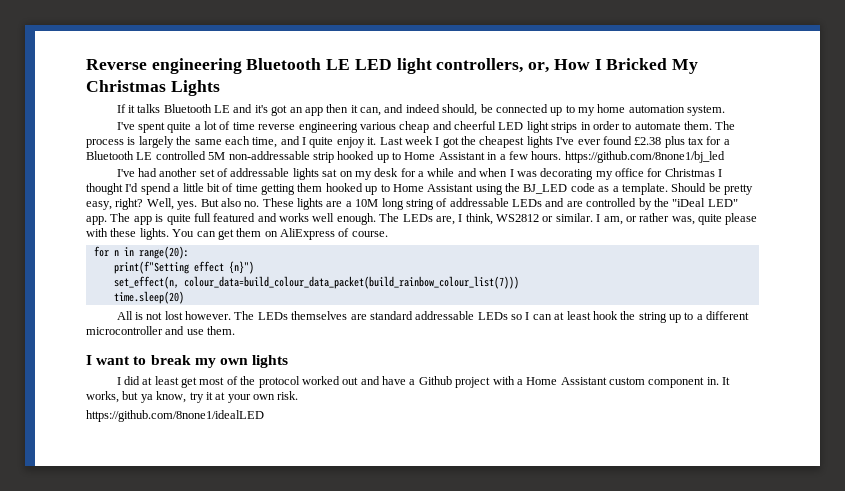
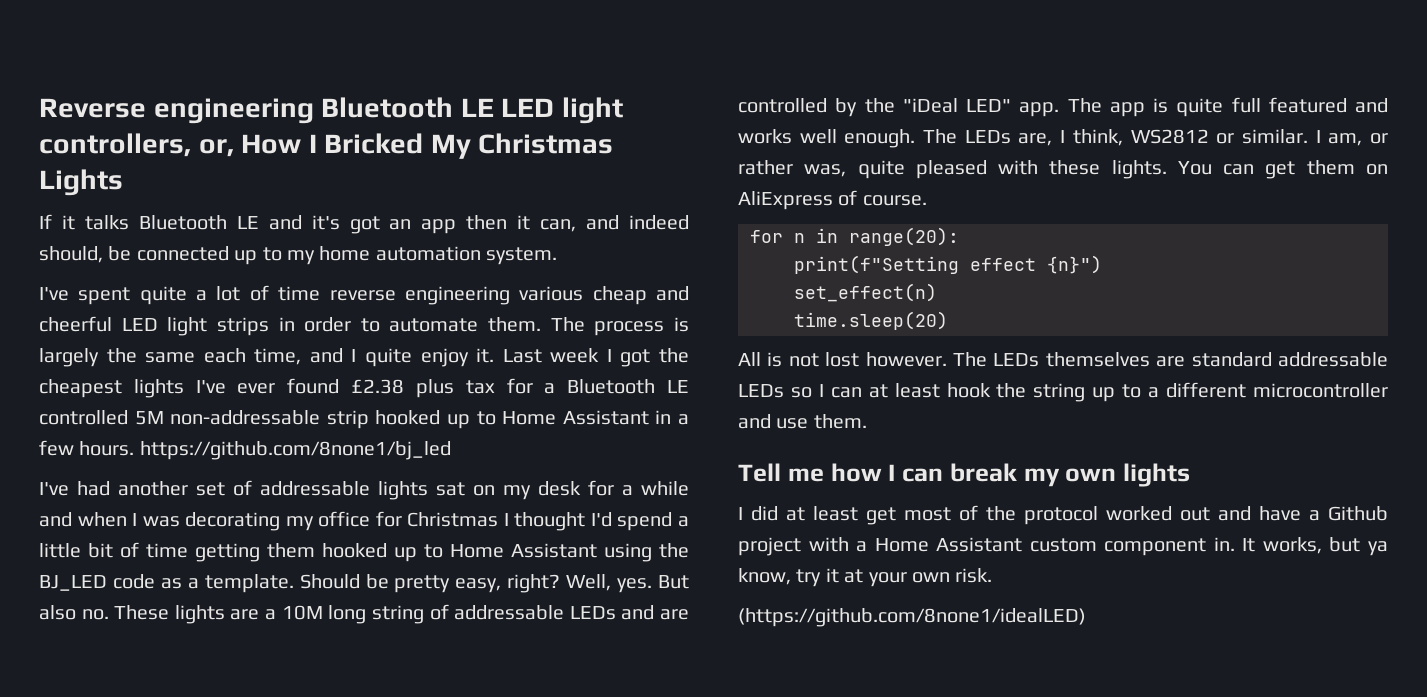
- I am, or rather was, quite please with these lights.
+ I am, or rather was, quite pleased with these lights.
- set_effect(n, colour_data=build_colour_data_packet(build_rainbow_colour_list(7)))
+ set_effect(n)
- I want to break my own lights
+ Tell me how I can break my own lights
- https://github.com/8none1/idealLED
+ (https://github.com/8none1/idealLED)

